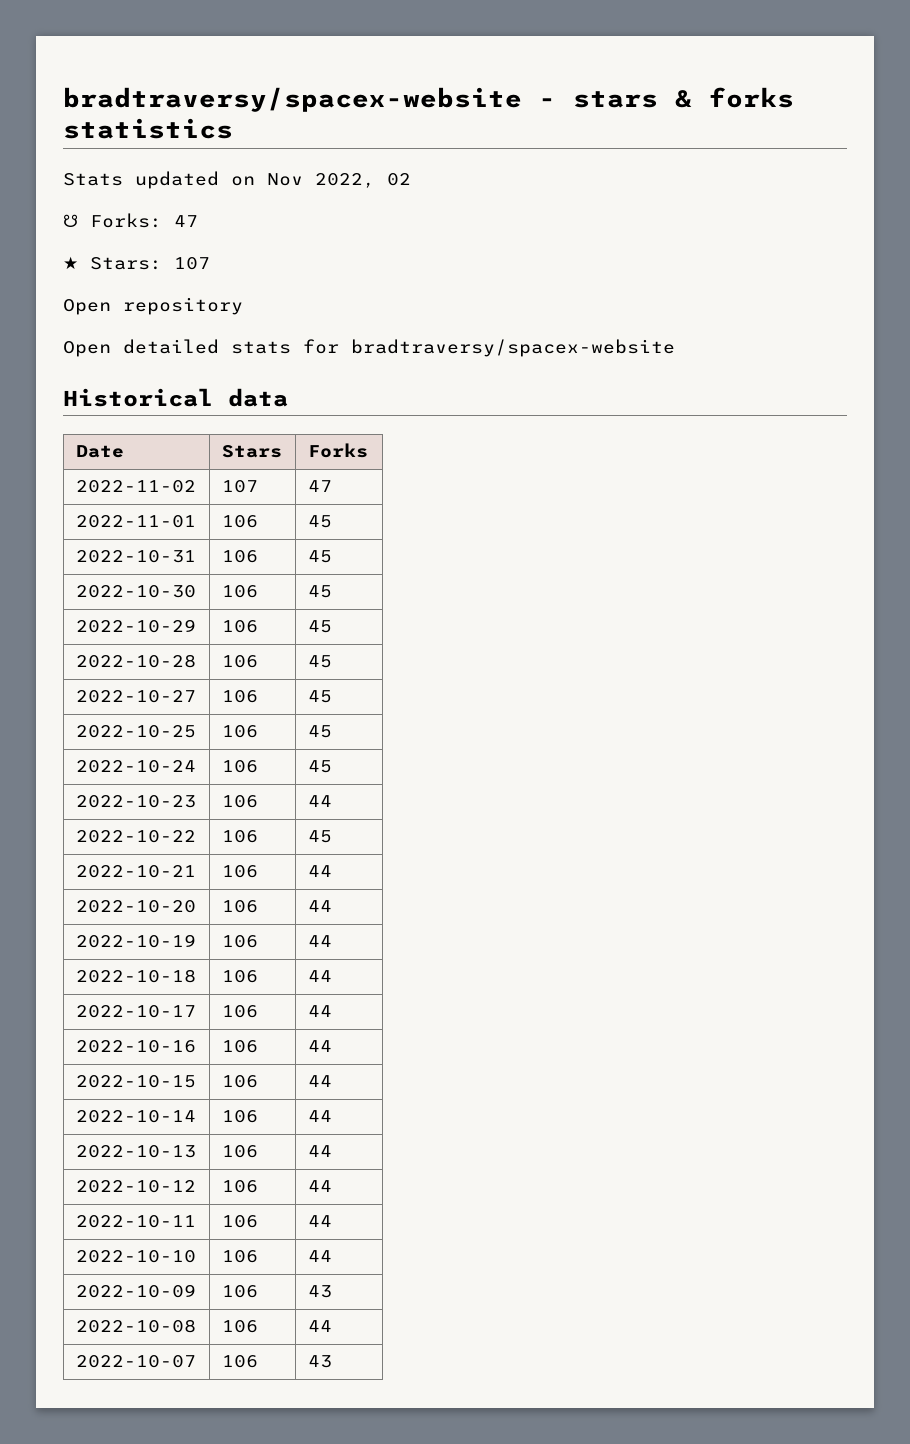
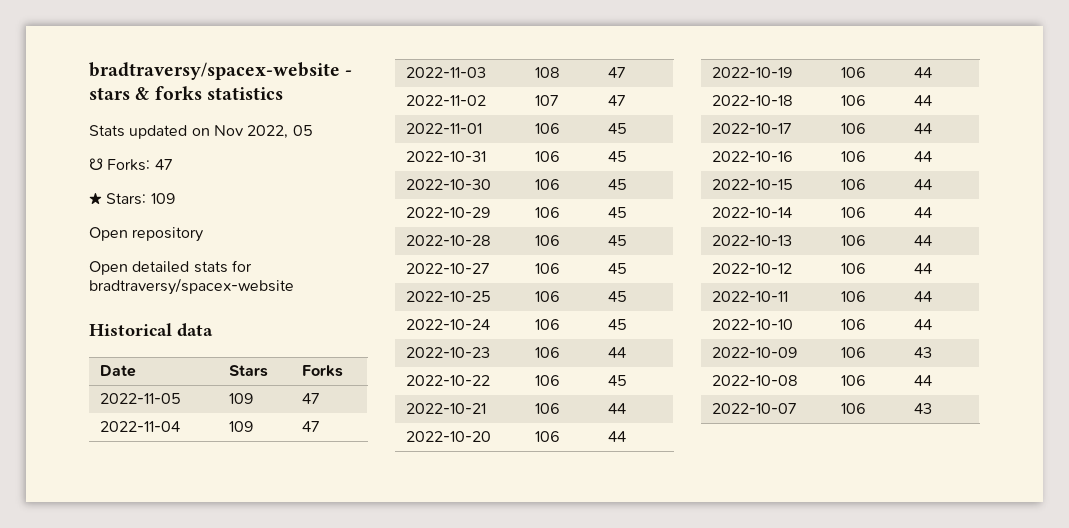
- Stats updated on Nov 2022, 02
+ Stats updated on Nov 2022, 05
- ★ Stars: 107
+ ★ Stars: 109
+ 2022-11-05 | 109 | 47
+ 2022-11-04 | 109 | 47
+ 2022-11-03 | 108 | 47

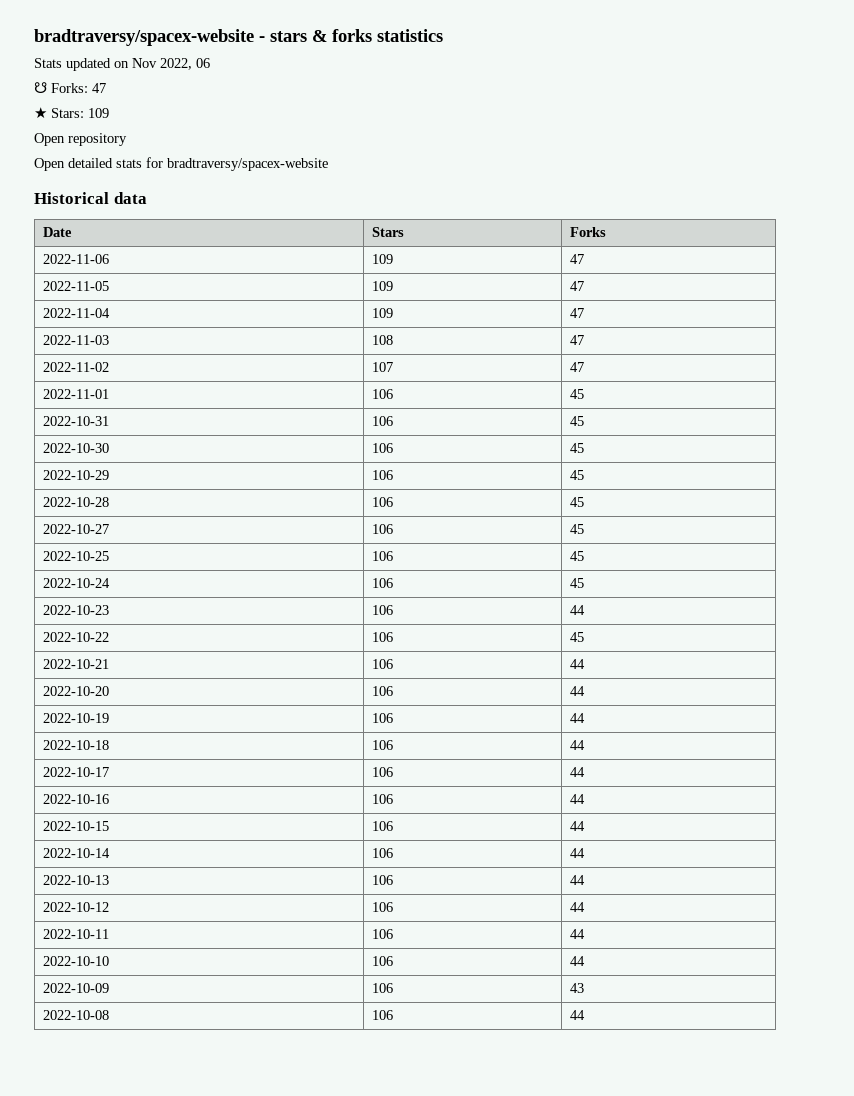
- Stats updated on Nov 2022, 05
+ Stats updated on Nov 2022, 06
+ 2022-11-06 | 109 | 47
- 2022-10-07 | 106 | 43

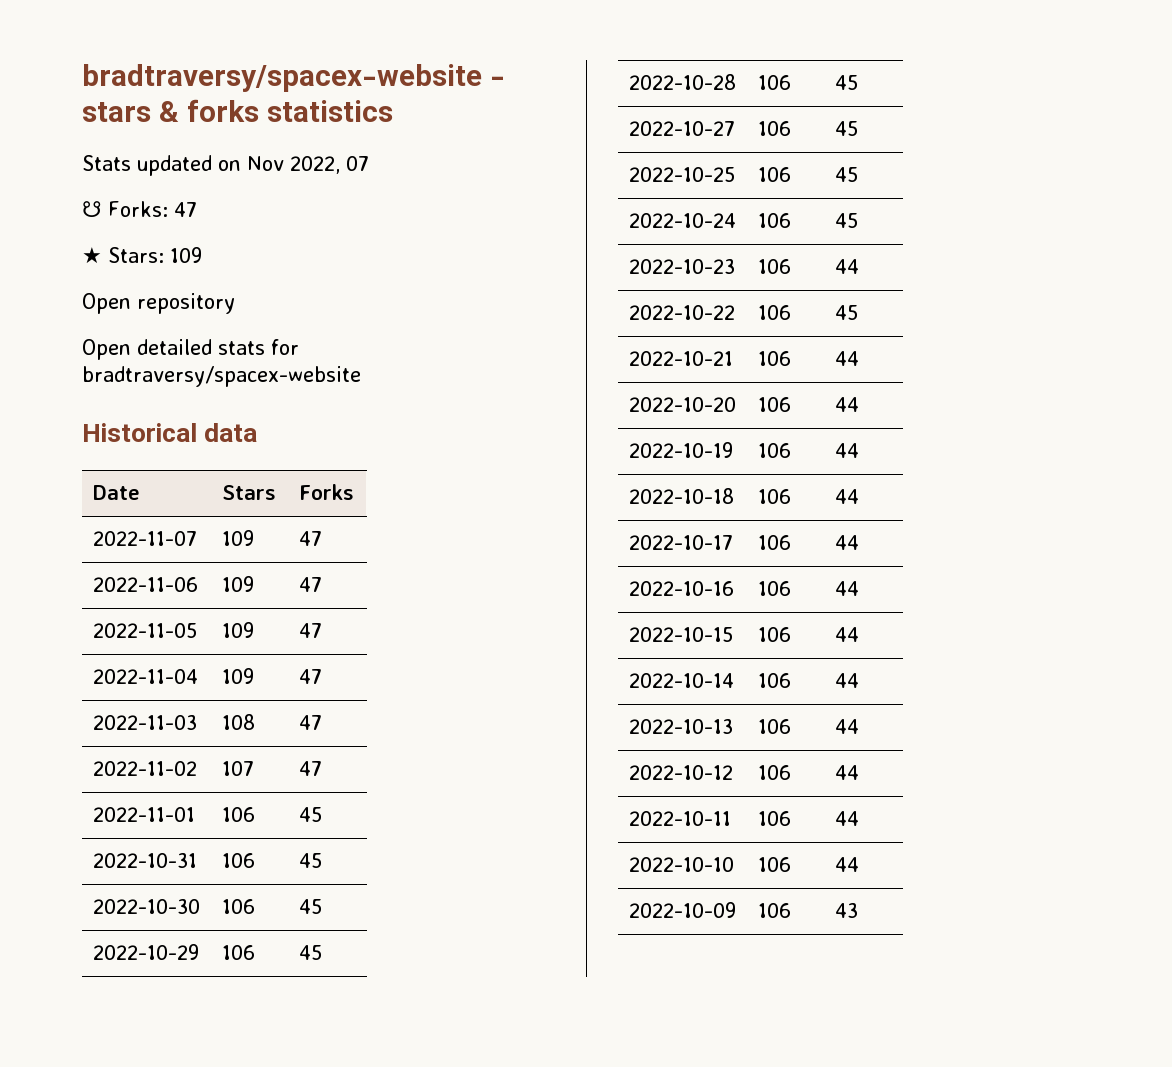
- Stats updated on Nov 2022, 06
+ Stats updated on Nov 2022, 07
+ 2022-11-07 | 109 | 47
- 2022-10-08 | 106 | 44

